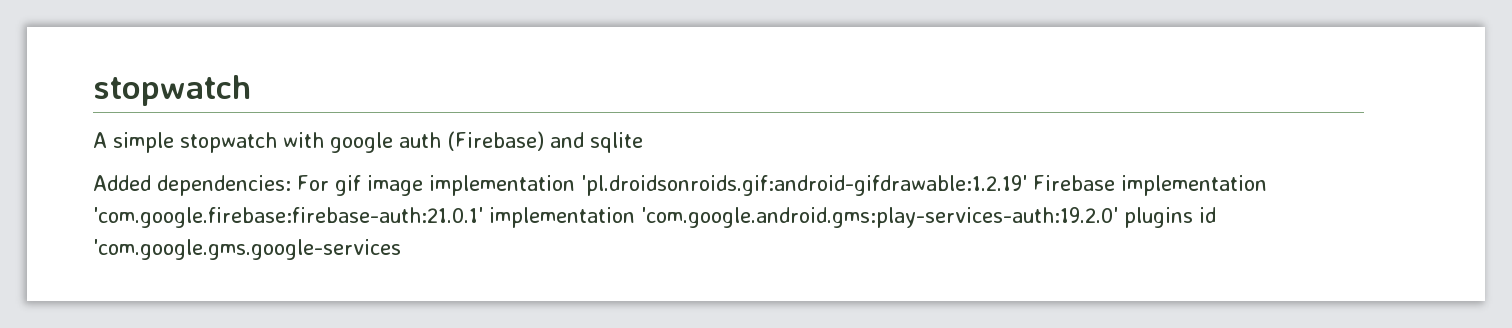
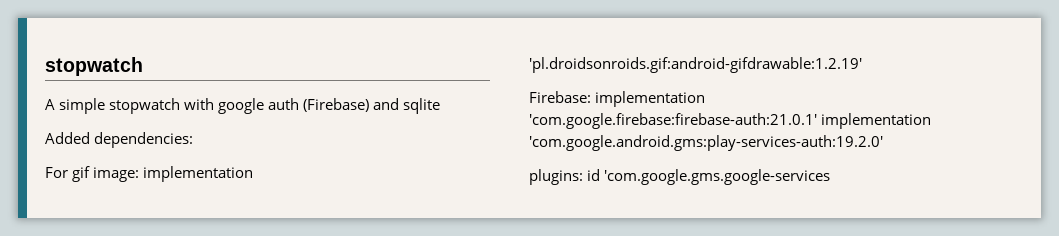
- Added dependencies: For gif image implementation 'pl.droidsonroids.gif:android-gifdrawable:1.2.19' Firebase implementation 'com.google.firebase:firebase-auth:21.0.1' implementation 'com.google.android.gms:play-services-auth:19.2.0' plugins id 'com.google.gms.google-services
+ Added dependencies:
+ For gif image: implementation 'pl.droidsonroids.gif:android-gifdrawable:1.2.19'
+ Firebase: implementation 'com.google.firebase:firebase-auth:21.0.1' implementation 'com.google.android.gms:play-services-auth:19.2.0'
+ plugins: id 'com.google.gms.google-services

